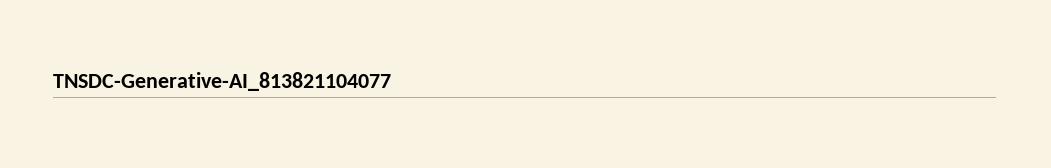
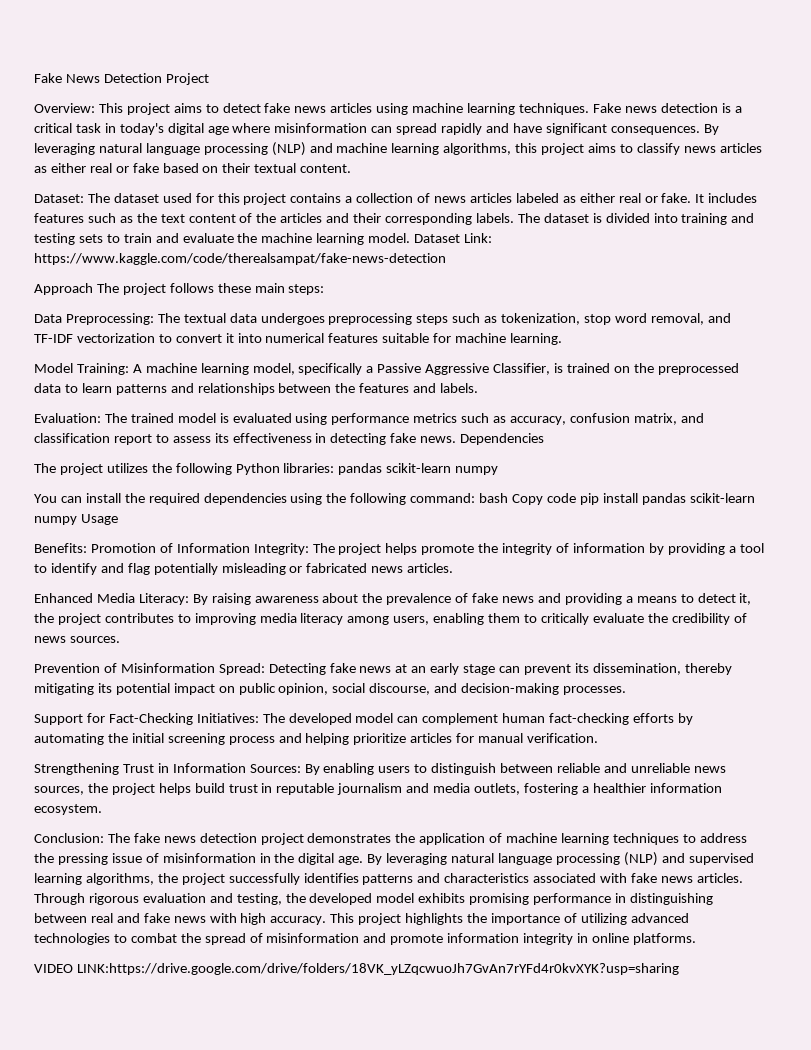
- TNSDC-Generative-AI_813821104077
+ Fake News Detection Project
+ Overview: This project aims to detect fake news articles using machine learning techniques. Fake news detection is a critical task in today's digital age where misinformation can spread rapidly and have significant consequences. By leveraging natural language processing (NLP) and machine learning algorithms, this project aims to classify news articles as either real or fake based on their textual content.
+ Dataset: The dataset used for this project contains a collection of news articles labeled as either real or fake. It includes features such as the text content of the articles and their corresponding labels. The dataset is divided into training and testing sets to train and evaluate the machine learning model. Dataset Link: https://www.kaggle.com/code/therealsampat/fake-news-detection
+ Approach The project follows these main steps:
+ Data Preprocessing: The textual data undergoes preprocessing steps such as tokenization, stop word removal, and TF-IDF vectorization to convert it into numerical features suitable for machine learning.
+ Model Training: A machine learning model, specifically a Passive Aggressive Classifier, is trained on the preprocessed data to learn patterns and relationships between the features and labels.
+ Evaluation: The trained model is evaluated using performance metrics such as accuracy, confusion matrix, and classification report to assess its effectiveness in detecting fake news. Dependencies
+ The project utilizes the following Python libraries: pandas scikit-learn numpy
+ You can install the required dependencies using the following command: bash Copy code pip install pandas scikit-learn numpy Usage
+ Benefits: Promotion of Information Integrity: The project helps promote the integrity of information by providing a tool to identify and flag potentially misleading or fabricated news articles.
+ Enhanced Media Literacy: By raising awareness about the prevalence of fake news and providing a means to detect it, the project contributes to improving media literacy among users, enabling them to critically evaluate the credibility of news sources.
+ Prevention of Misinformation Spread: Detecting fake news at an early stage can prevent its dissemination, thereby mitigating its potential impact on public opinion, social discourse, and decision-making processes.
+ Support for Fact-Checking Initiatives: The developed model can complement human fact-checking efforts by automating the initial screening process and helping prioritize articles for manual verification.
+ Strengthening Trust in Information Sources: By enabling users to distinguish between reliable and unreliable news sources, the project helps build trust in reputable journalism and media outlets, fostering a healthier information ecosystem.
+ Conclusion: The fake news detection project demonstrates the application of machine learning techniques to address the pressing issue of misinformation in the digital age. By leveraging natural language processing (NLP) and supervised learning algorithms, the project successfully identifies patterns and characteristics associated with fake news articles. Through rigorous evaluation and testing, the developed model exhibits promising performance in distinguishing between real and fake news with high accuracy. This project highlights the importance of utilizing advanced technologies to combat the spread of misinformation and promote information integrity in online platforms.
+ VIDEO LINK:https://drive.google.com/drive/folders/18VK_yLZqcwuoJh7GvAn7rYFd4r0kvXYK?usp=sharing

